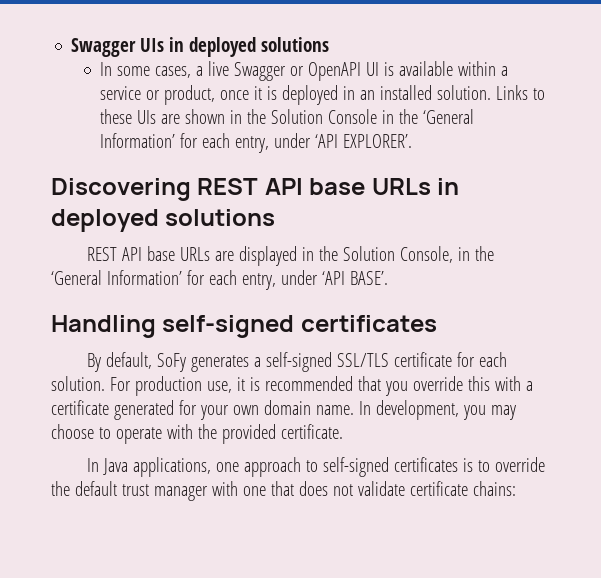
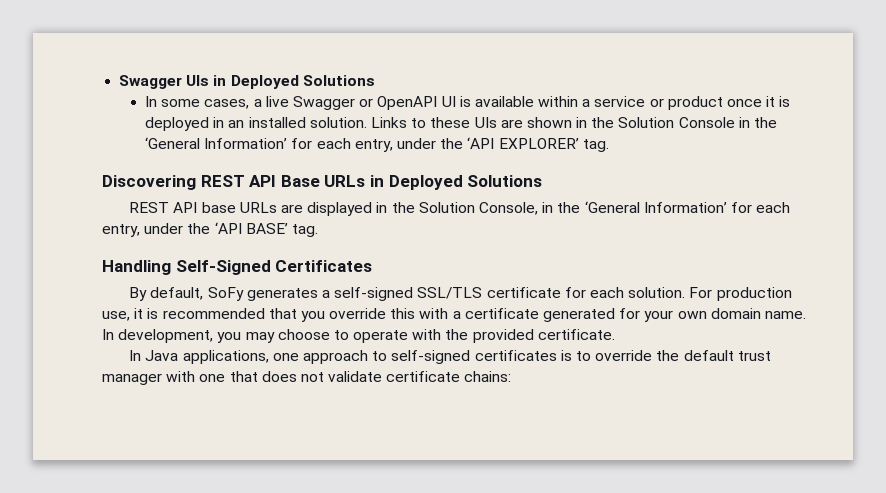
- Swagger UIs in deployed solutions
+ Swagger UIs in Deployed Solutions
- In some cases, a live Swagger or OpenAPI UI is available within a service or product, once it is deployed in an installed solution.
+ In some cases, a live Swagger or OpenAPI UI is available within a service or product once it is deployed in an installed solution.
- Links to these UIs are shown in the Solution Console in the ‘General Information’ for each entry, under ‘API EXPLORER’.
+ Links to these UIs are shown in the Solution Console in the ‘General Information’ for each entry, under the ‘API EXPLORER’ tag.
- Discovering REST API base URLs in deployed solutions
+ Discovering REST API Base URLs in Deployed Solutions
- REST API base URLs are displayed in the Solution Console, in the ‘General Information’ for each entry, under ‘API BASE’.
+ REST API base URLs are displayed in the Solution Console, in the ‘General Information’ for each entry, under the ‘API BASE’ tag.
- Handling self-signed certificates
+ Handling Self-Signed Certificates

